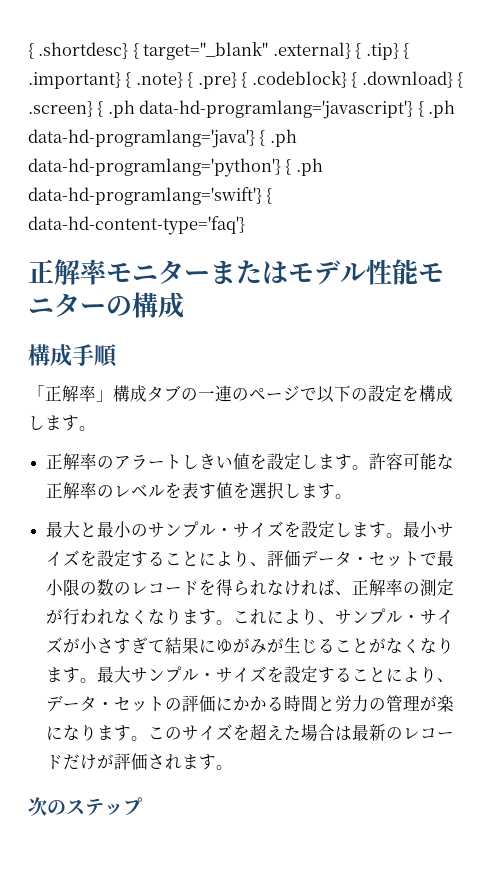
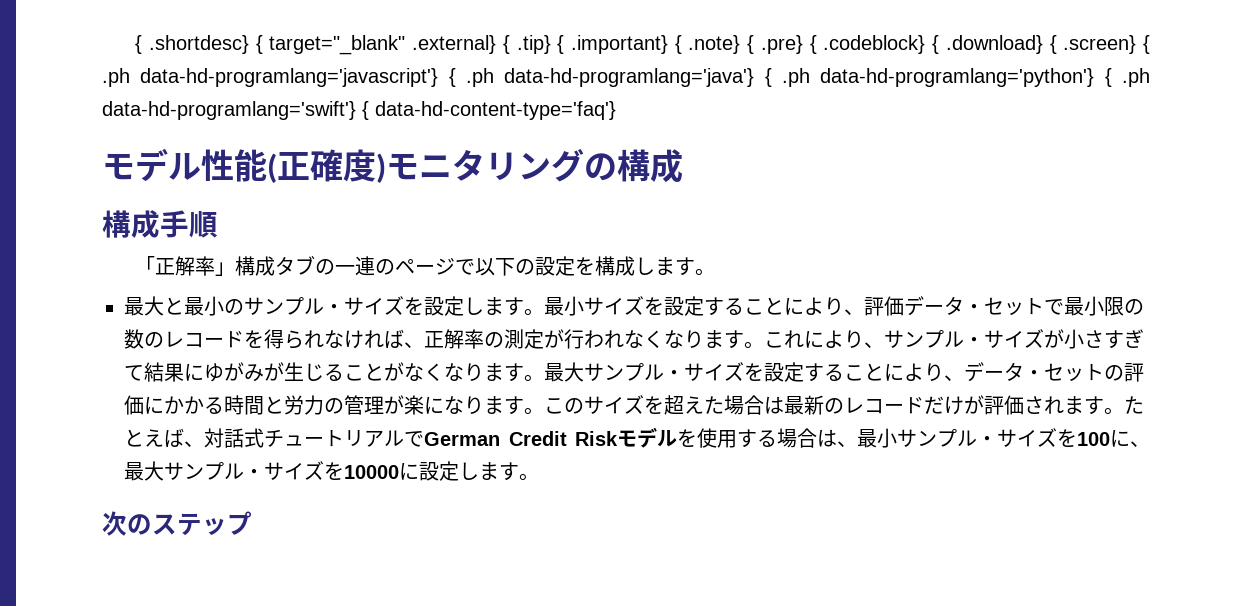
- 正解率モニターまたはモデル性能モニターの構成
+ モデル性能(正確度)モニタリングの構成
- 正解率のアラートしきい値を設定します。許容可能な正解率のレベルを表す値を選択します。
+ たとえば、対話式チュートリアルでGerman Credit Riskモデルを使用する場合は、最小サンプル・サイズを100に、最大サンプル・サイズを10000に設定します。

